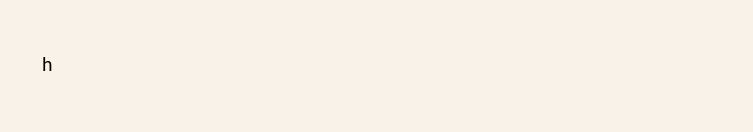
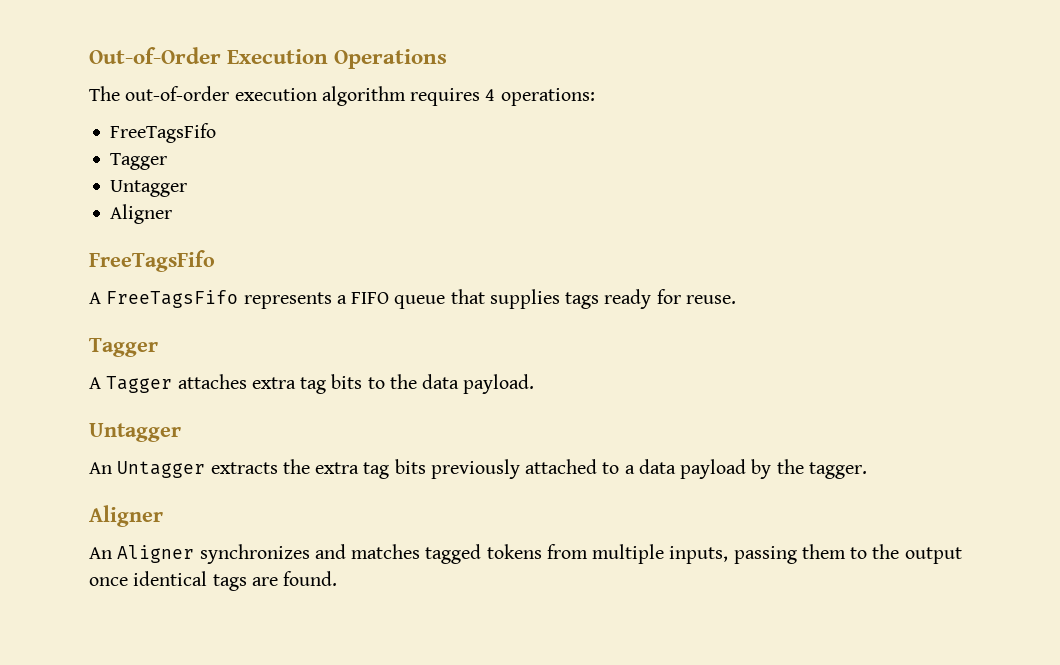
- h
+ Out-of-Order Execution Operations
+ The out-of-order execution algorithm requires 4 operations:
+ FreeTagsFifo
+ Tagger
+ Untagger
+ Aligner
+ FreeTagsFifo
+ A FreeTagsFifo represents a FIFO queue that supplies tags ready for reuse.
+ Tagger
+ A Tagger attaches extra tag bits to the data payload.
+ Untagger
+ An Untagger extracts the extra tag bits previously attached to a data payload by the tagger.
+ Aligner
+ An Aligner synchronizes and matches tagged tokens from multiple inputs, passing them to the output once identical tags are found.

